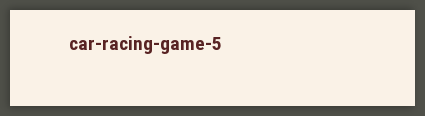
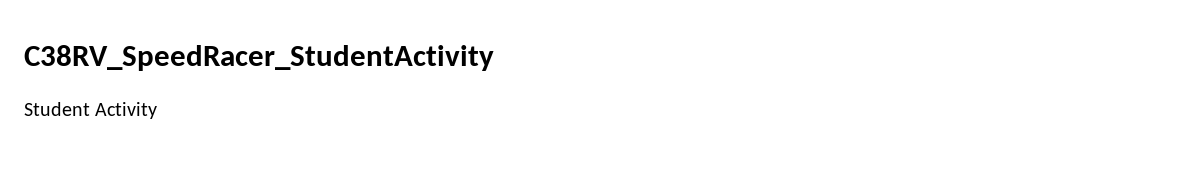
- car-racing-game-5
+ C38RV_SpeedRacer_StudentActivity
+ Student Activity

